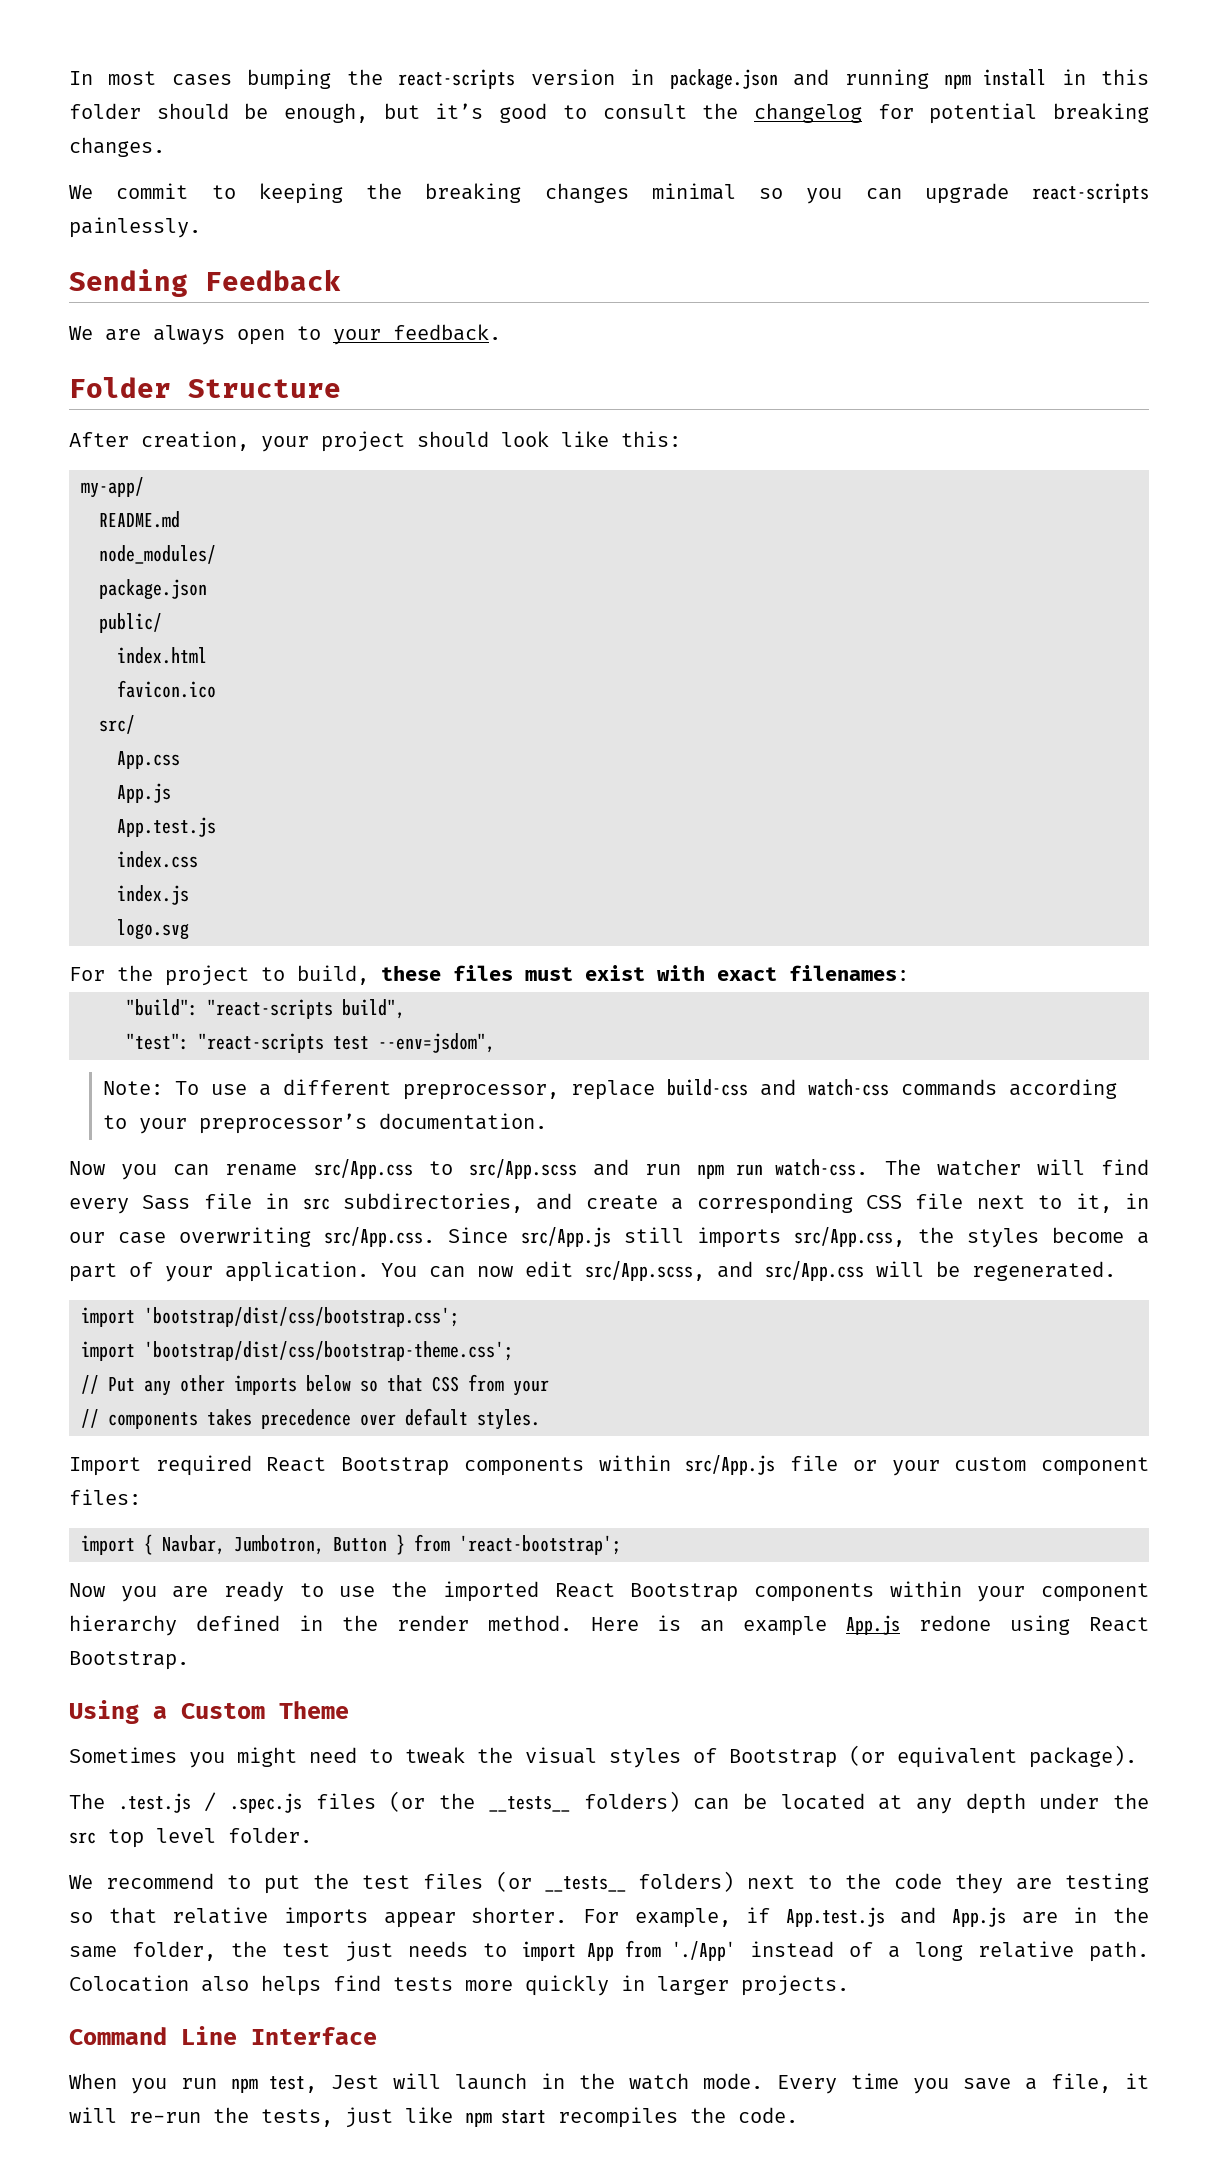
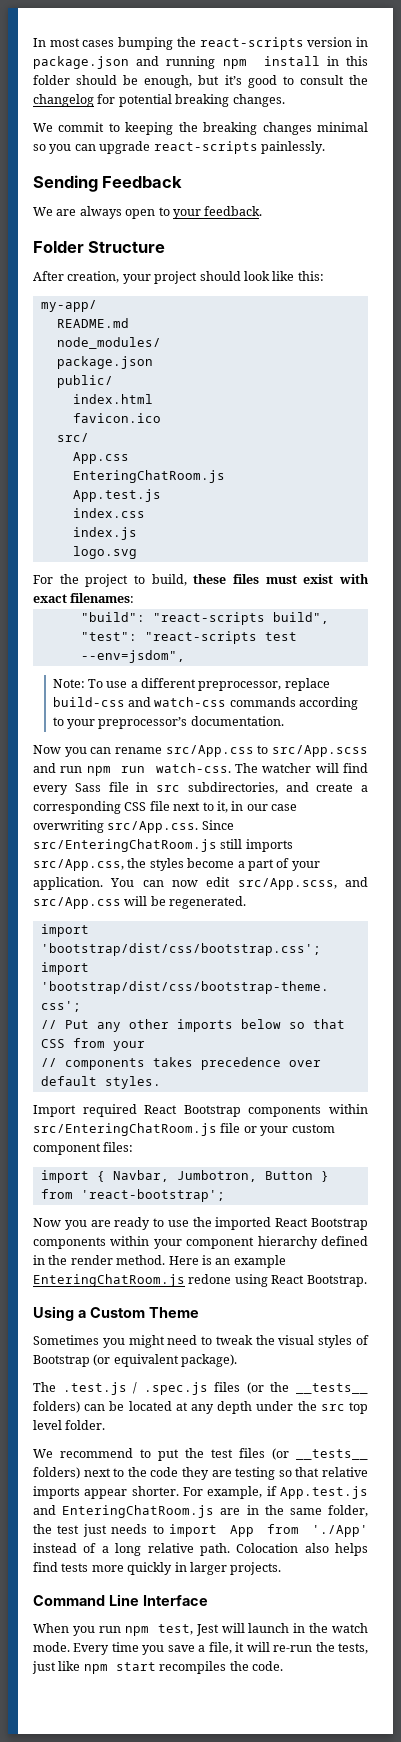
  App.css
- App.js
+ EnteringChatRoom.js
- The watcher will find every Sass file in src subdirectories, and create a corresponding CSS file next to it, in our case overwriting src/App.css. Since src/App.js still imports src/App.css, the styles become a part of your application.
+ The watcher will find every Sass file in src subdirectories, and create a corresponding CSS file next to it, in our case overwriting src/App.css. Since src/EnteringChatRoom.js still imports src/App.css, the styles become a part of your application.
- Import required React Bootstrap components within src/App.js file or your custom component files:
+ Import required React Bootstrap components within src/EnteringChatRoom.js file or your custom component files:
- Here is an example App.js redone using React Bootstrap.
+ Here is an example EnteringChatRoom.js redone using React Bootstrap.
- For example, if App.test.js and App.js are in the same folder, the test just needs to import App from './App' instead of a long relative path.
+ For example, if App.test.js and EnteringChatRoom.js are in the same folder, the test just needs to import App from './App' instead of a long relative path.

